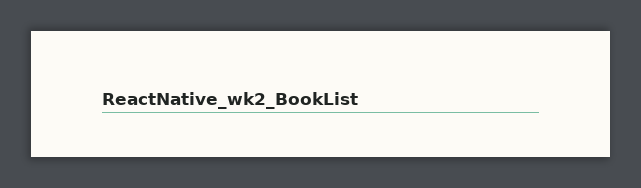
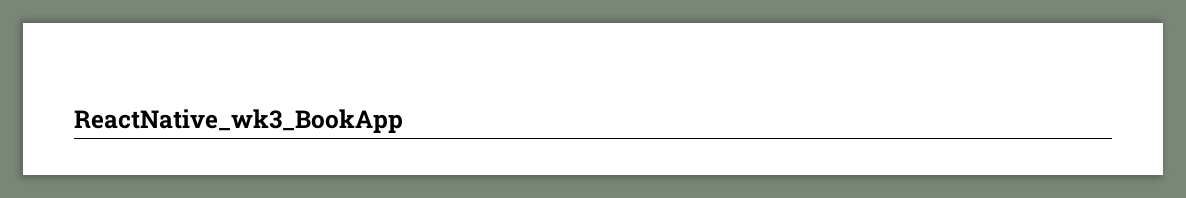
- ReactNative_wk2_BookList
+ ReactNative_wk3_BookApp

